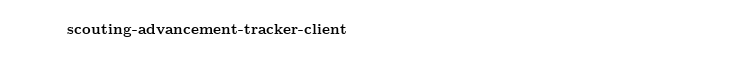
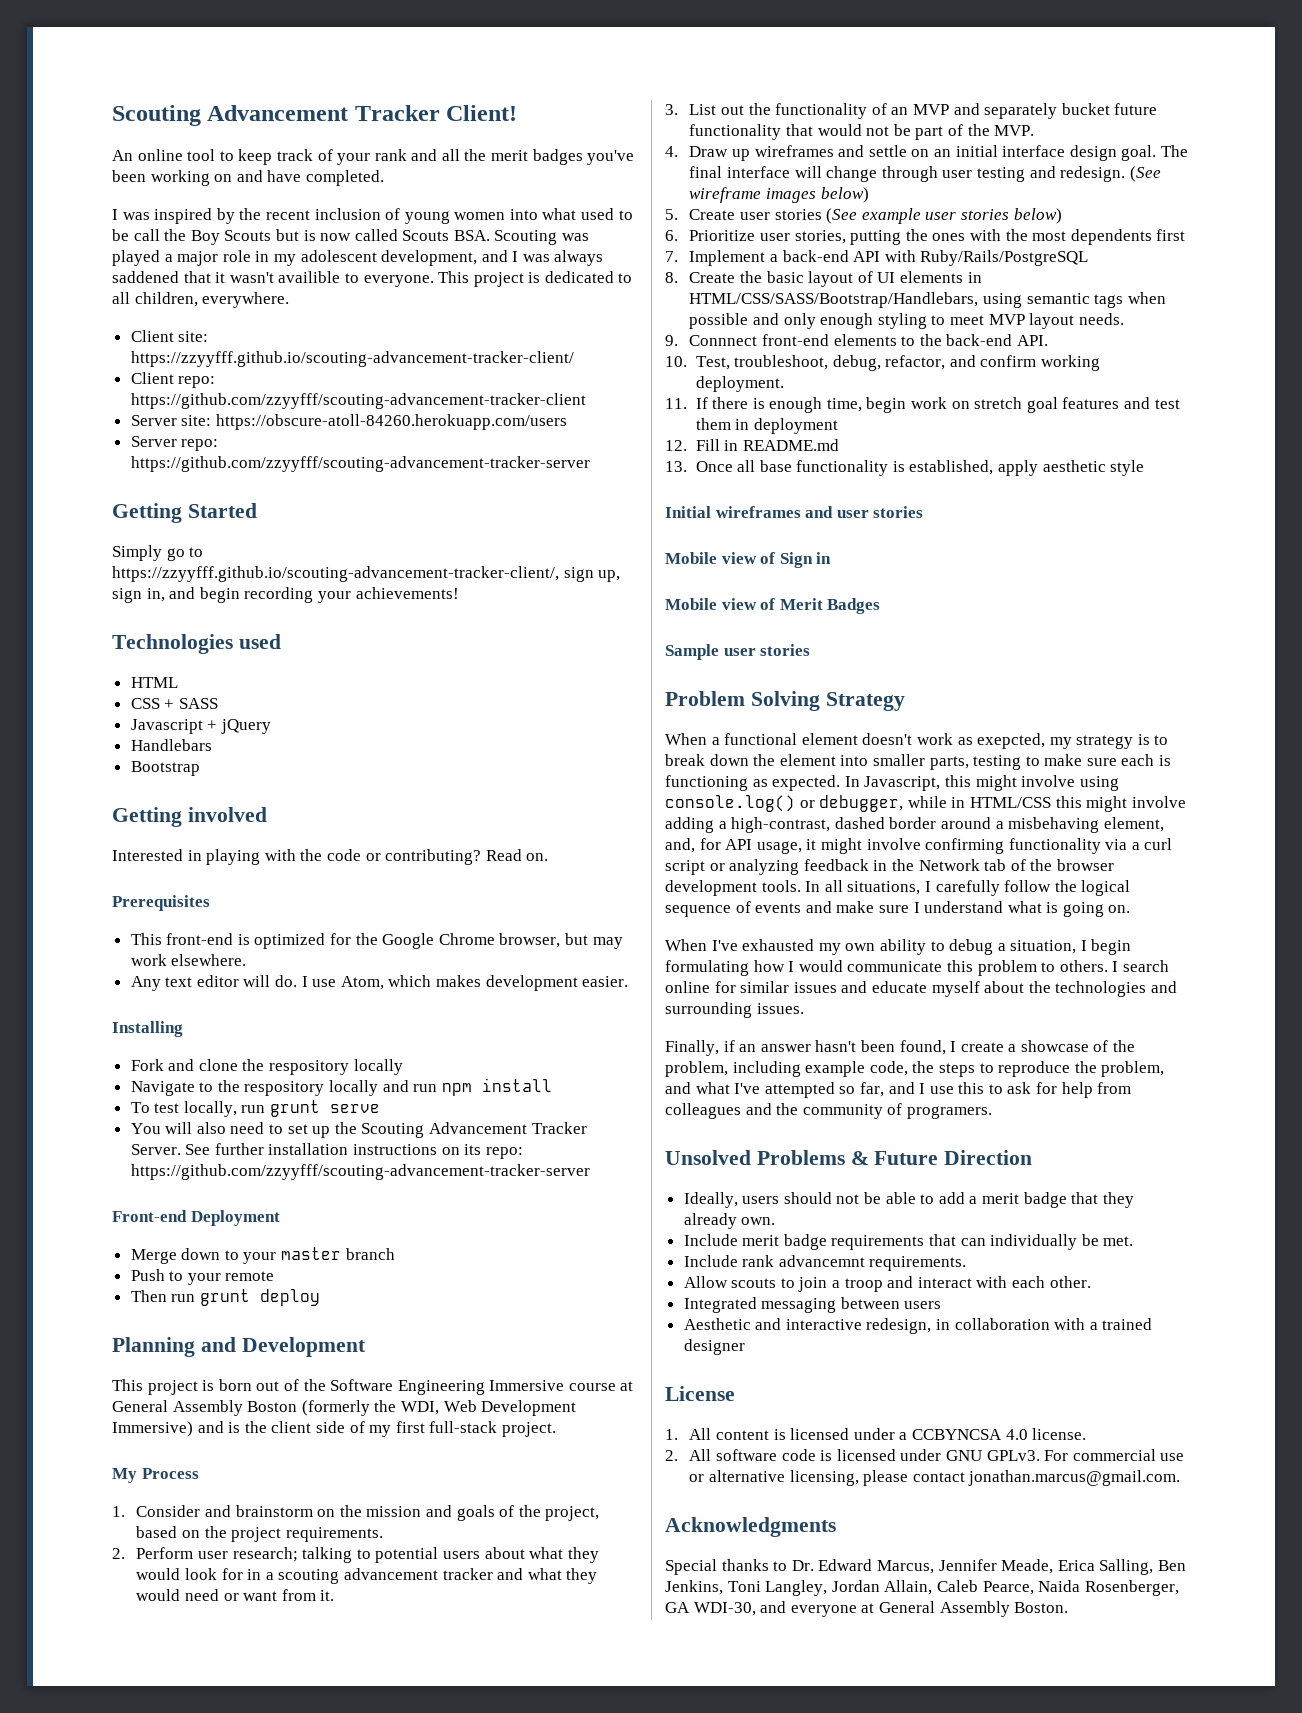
- scouting-advancement-tracker-client
+ Scouting Advancement Tracker Client!
+ An online tool to keep track of your rank and all the merit badges you've been working on and have completed.
+ I was inspired by the recent inclusion of young women into what used to be call the Boy Scouts but is now called Scouts BSA. Scouting was played a major role in my adolescent development, and I was always saddened that it wasn't availible to everyone. This project is dedicated to all children, everywhere.
+ Client site: https://zzyyfff.github.io/scouting-advancement-tracker-client/
+ Client repo: https://github.com/zzyyfff/scouting-advancement-tracker-client
+ Server site: https://obscure-atoll-84260.herokuapp.com/users
+ Server repo: https://github.com/zzyyfff/scouting-advancement-tracker-server
+ Getting Started
+ Simply go to https://zzyyfff.github.io/scouting-advancement-tracker-client/, sign up, sign in, and begin recording your achievements!
+ Technologies used
+ HTML
+ CSS + SASS
+ Javascript + jQuery
+ Handlebars
+ Bootstrap
+ Getting involved
+ Interested in playing with the code or contributing? Read on.
+ Prerequisites
+ This front-end is optimized for the Google Chrome browser, but may work elsewhere.
+ Any text editor will do. I use Atom, which makes development easier.
+ Installing
+ Fork and clone the respository locally
+ Navigate to the respository locally and run npm install
+ To test locally, run grunt serve
+ You will also need to set up the Scouting Advancement Tracker Server. See further installation instructions on its repo: https://github.com/zzyyfff/scouting-advancement-tracker-server
+ Front-end Deployment
+ Merge down to your master branch
+ Push to your remote
+ Then run grunt deploy
+ Planning and Development
+ This project is born out of the Software Engineering Immersive course at General Assembly Boston (formerly the WDI, Web Development Immersive) and is the client side of my first full-stack project.
+ My Process
+ 1. Consider and brainstorm on the mission and goals of the project, based on the project requirements.
+ 2. Perform user research; talking to potential users about what they would look for in a scouting advancement tracker and what they would need or want from it.
+ 3. List out the functionality of an MVP and separately bucket future functionality that would not be part of the MVP.
+ 4. Draw up wireframes and settle on an initial interface design goal. The final interface will change through user testing and redesign. (See wireframe images below)
+ 5. Create user stories (See example user stories below)
+ 6. Prioritize user stories, putting the ones with the most dependents first
+ 7. Implement a back-end API with Ruby/Rails/PostgreSQL
+ 8. Create the basic layout of UI elements in HTML/CSS/SASS/Bootstrap/Handlebars, using semantic tags when possible and only enough styling to meet MVP layout needs.
+ 9. Connnect front-end elements to the back-end API.
+ 10. Test, troubleshoot, debug, refactor, and confirm working deployment.
+ 11. If there is enough time, begin work on stretch goal features and test them in deployment
+ 12. Fill in README.md
+ 13. Once all base functionality is established, apply aesthetic style
+ Initial wireframes and user stories
+ Mobile view of Sign in
+ Mobile view of Merit Badges
+ Sample user stories
+ Problem Solving Strategy
+ When a functional element doesn't work as exepcted, my strategy is to break down the element into smaller parts, testing to make sure each is functioning as expected. In Javascript, this might involve using console.log() or debugger, while in HTML/CSS this might involve adding a high-contrast, dashed border around a misbehaving element, and, for API usage, it might involve confirming functionality via a curl script or analyzing feedback in the Network tab of the browser development tools. In all situations, I carefully follow the logical sequence of events and make sure I understand what is going on.
+ When I've exhausted my own ability to debug a situation, I begin formulating how I would communicate this problem to others. I search online for similar issues and educate myself about the technologies and surrounding issues.
+ Finally, if an answer hasn't been found, I create a showcase of the problem, including example code, the steps to reproduce the problem, and what I've attempted so far, and I use this to ask for help from colleagues and the community of programers.
+ Unsolved Problems & Future Direction
+ Ideally, users should not be able to add a merit badge that they already own.
+ Include merit badge requirements that can individually be met.
+ Include rank advancemnt requirements.
+ Allow scouts to join a troop and interact with each other.
+ Integrated messaging between users
+ Aesthetic and interactive redesign, in collaboration with a trained designer
+ License
+ 1. All content is licensed under a CCBYNCSA 4.0 license.
+ 2. All software code is licensed under GNU GPLv3. For commercial use or alternative licensing, please contact jonathan.marcus@gmail.com.
+ Acknowledgments
+ Special thanks to Dr. Edward Marcus, Jennifer Meade, Erica Salling, Ben Jenkins, Toni Langley, Jordan Allain, Caleb Pearce, Naida Rosenberger, GA WDI-30, and everyone at General Assembly Boston.

